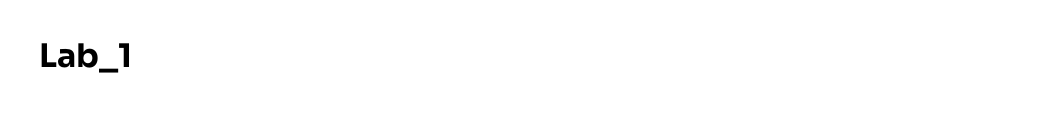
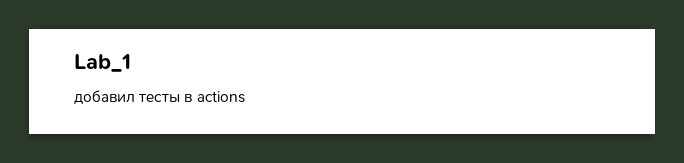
+ добавил тесты в actions

